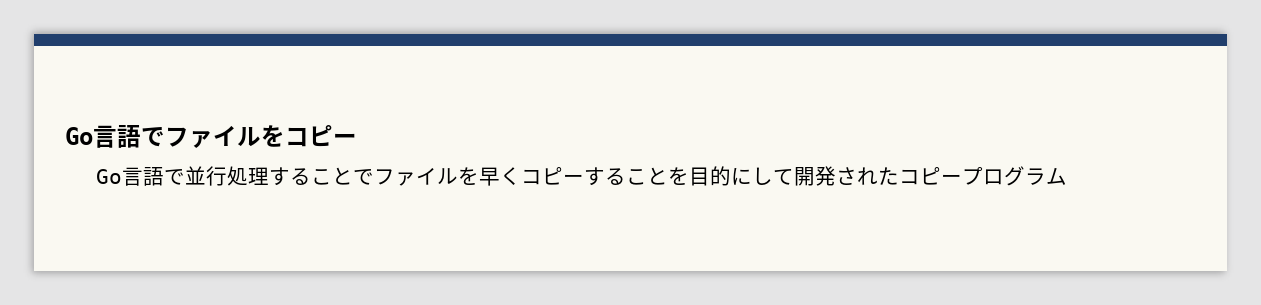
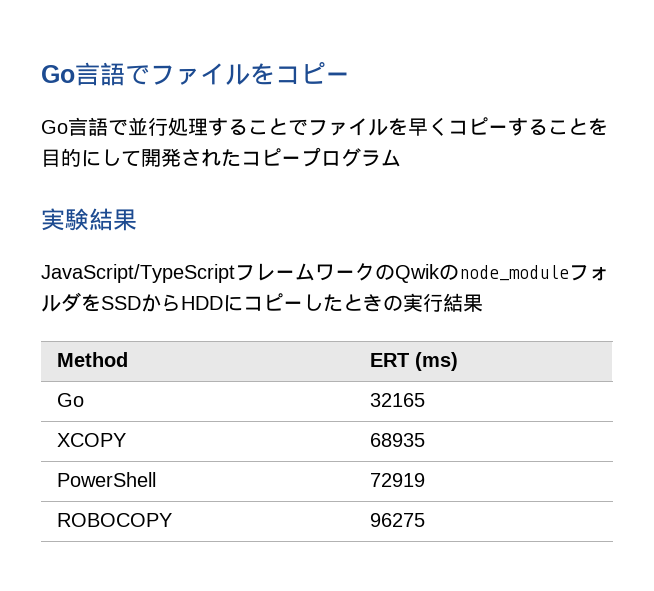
+ 実験結果
+ JavaScript/TypeScriptフレームワークのQwikのnode_moduleフォルダをSSDからHDDにコピーしたときの実行結果
+ Method | ERT (ms)
+ Go | 32165
+ XCOPY | 68935
+ PowerShell | 72919
+ ROBOCOPY | 96275

